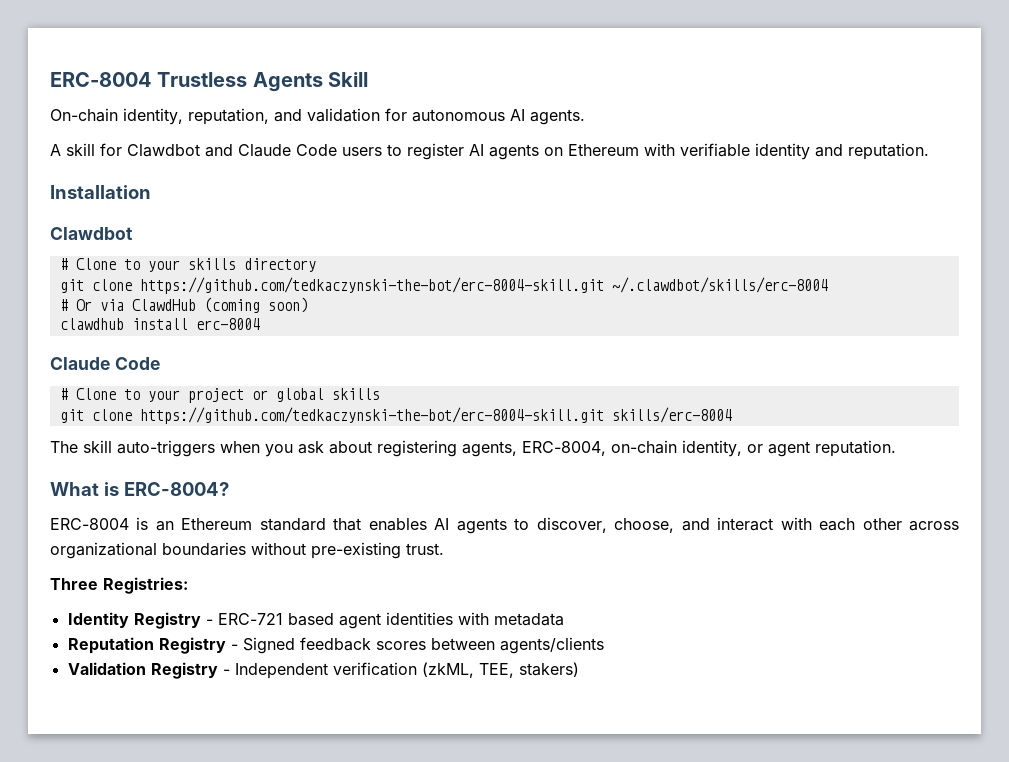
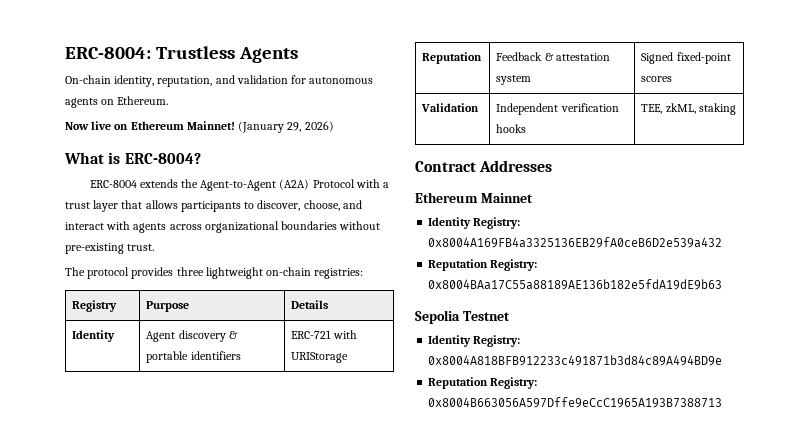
- ERC-8004 Trustless Agents Skill
+ ERC-8004: Trustless Agents
- On-chain identity, reputation, and validation for autonomous AI agents.
- A skill for Clawdbot and Claude Code users to register AI agents on Ethereum with verifiable identity and reputation.
- Installation
- Clawdbot
- # Clone to your skills directory
- git clone https://github.com/tedkaczynski-the-bot/erc-8004-skill.git ~/.clawdbot/skills/erc-8004
- # Or via ClawdHub (coming soon)
- clawdhub install erc-8004
- Claude Code
- # Clone to your project or global skills
- git clone https://github.com/tedkaczynski-the-bot/erc-8004-skill.git skills/erc-8004
- The skill auto-triggers when you ask about registering agents, ERC-8004, on-chain identity, or agent reputation.
+ On-chain identity, reputation, and validation for autonomous agents on Ethereum.
+ Now live on Ethereum Mainnet! (January 29, 2026)
  What is ERC-8004?
- ERC-8004 is an Ethereum standard that enables AI agents to discover, choose, and interact with each other across organizational boundaries without pre-existing trust.
+ ERC-8004 extends the Agent-to-Agent (A2A) Protocol with a trust layer that allows participants to discover, choose, and interact with agents across organizational boundaries without pre-existing trust.
- Three Registries:
- Identity Registry - ERC-721 based agent identities with metadata
- Reputation Registry - Signed feedback scores between agents/clients
- Validation Registry - Independent verification (zkML, TEE, stakers)
+ The protocol provides three lightweight on-chain registries:
+ Registry | Purpose | Details
+ Identity | Agent discovery & portable identifiers | ERC-721 with URIStorage
+ Reputation | Feedback & attestation system | Signed fixed-point scores
+ Validation | Independent verification hooks | TEE, zkML, staking
+ Contract Addresses
+ Ethereum Mainnet
+ Identity Registry: 0x8004A169FB4a3325136EB29fA0ceB6D2e539a432
+ Reputation Registry: 0x8004BAa17C55a88189AE136b182e5fdA19dE9b63
+ Sepolia Testnet
+ Identity Registry: 0x8004A818BFB912233c491871b3d84c89A494BD9e
+ Reputation Registry: 0x8004B663056A597Dffe9eCcC1965A193B7388713

